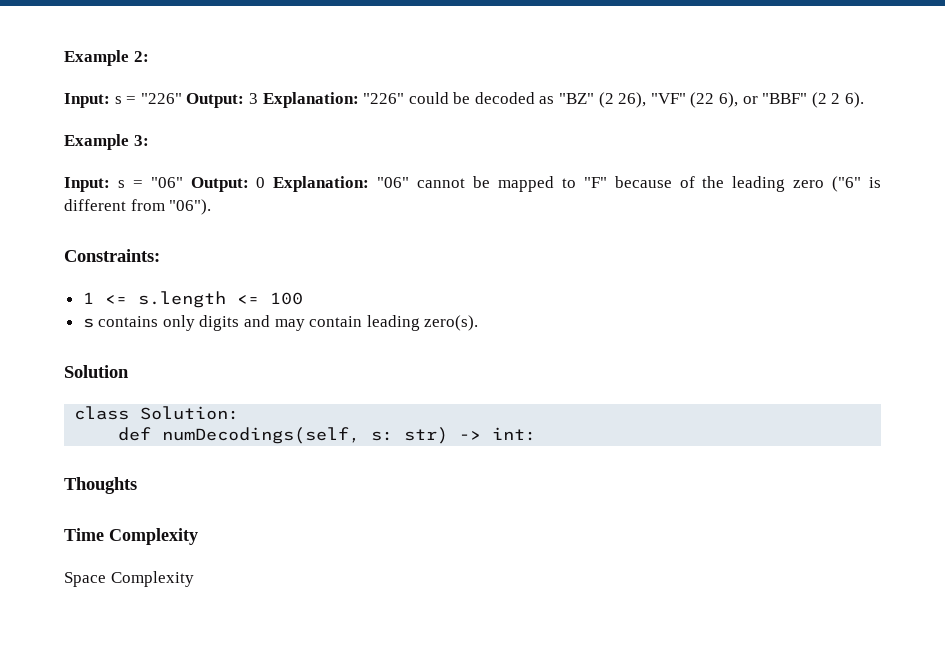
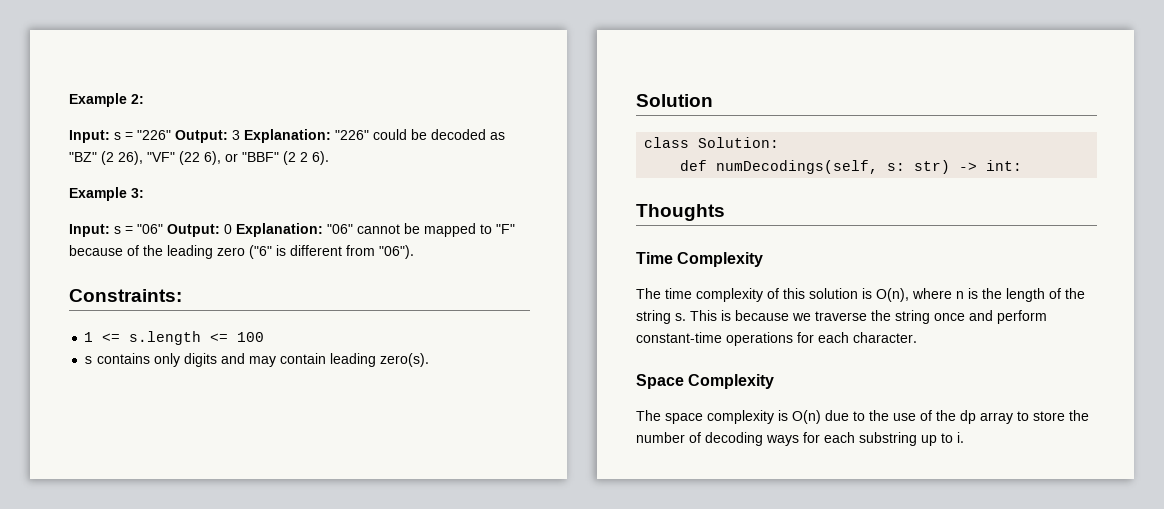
+ The time complexity of this solution is O(n), where n is the length of the string s. This is because we traverse the string once and perform constant-time operations for each character.
  Space Complexity
+ The space complexity is O(n) due to the use of the dp array to store the number of decoding ways for each substring up to i.

